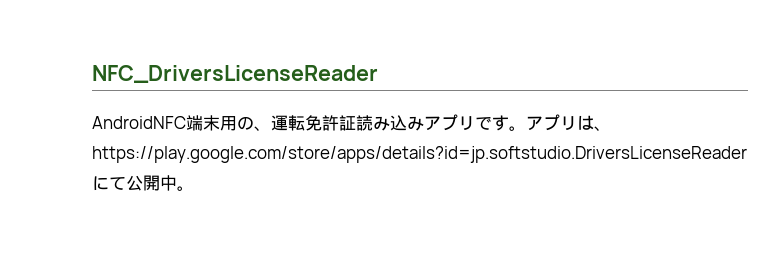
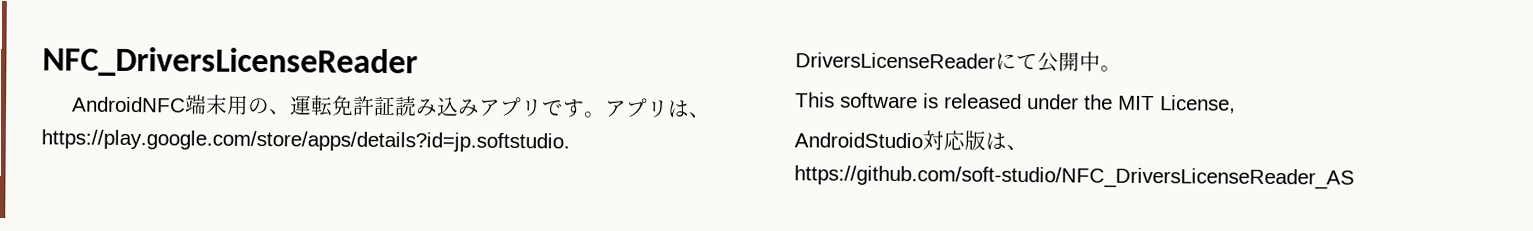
+ This software is released under the MIT License,
+ AndroidStudio対応版は、https://github.com/soft-studio/NFC_DriversLicenseReader_AS

